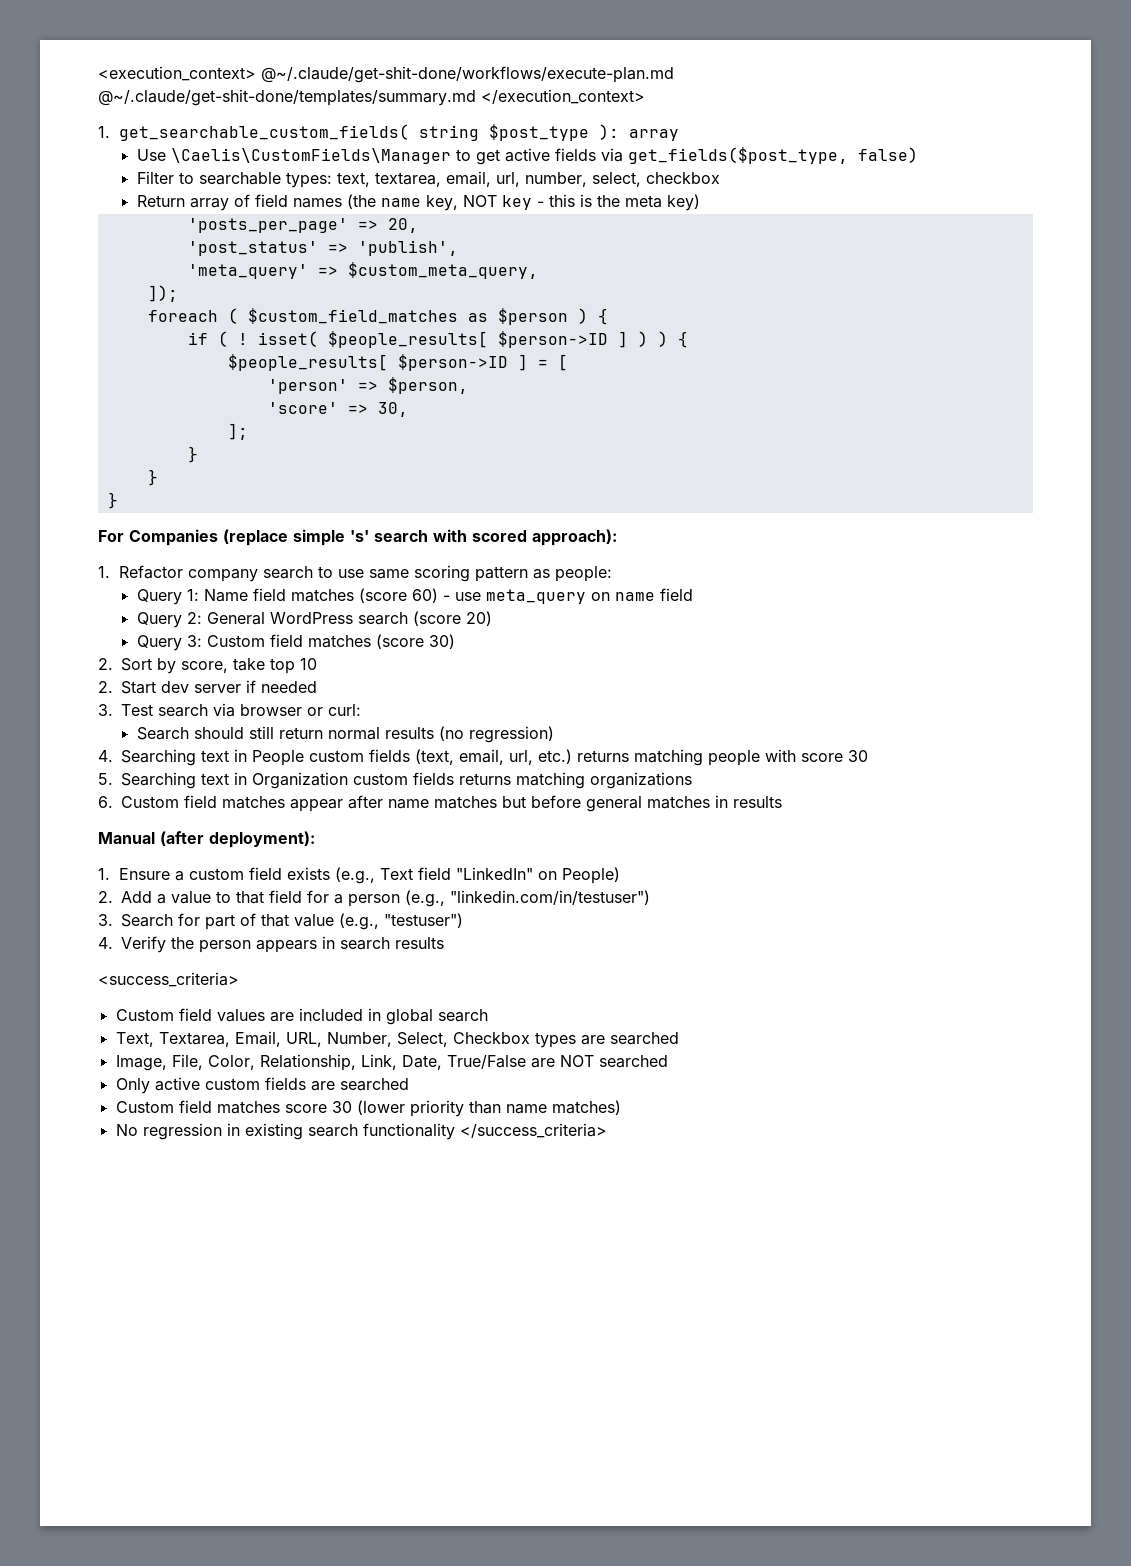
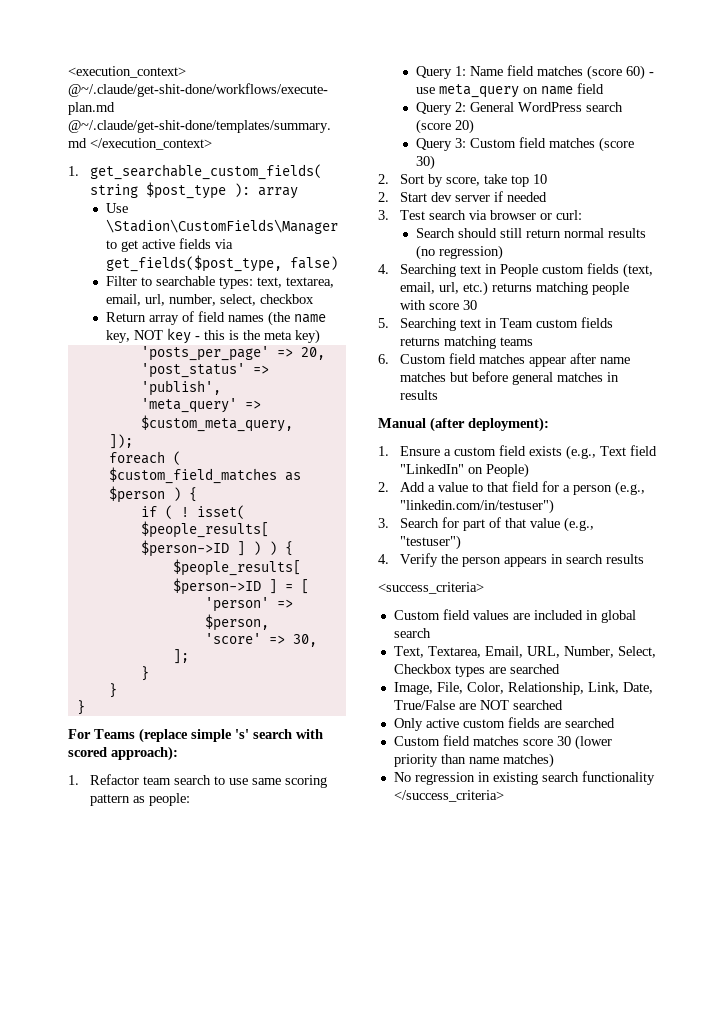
- Use \Caelis\CustomFields\Manager to get active fields via get_fields($post_type, false)
+ Use \Stadion\CustomFields\Manager to get active fields via get_fields($post_type, false)
- For Companies (replace simple 's' search with scored approach):
+ For Teams (replace simple 's' search with scored approach):
- 1. Refactor company search to use same scoring pattern as people:
+ 1. Refactor team search to use same scoring pattern as people:
- 5. Searching text in Organization custom fields returns matching organizations
+ 5. Searching text in Team custom fields returns matching teams

